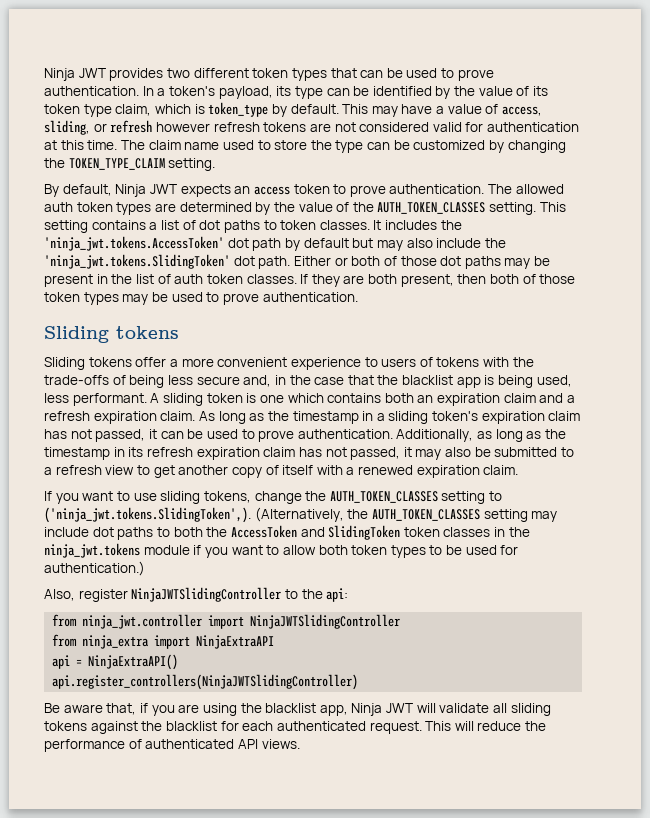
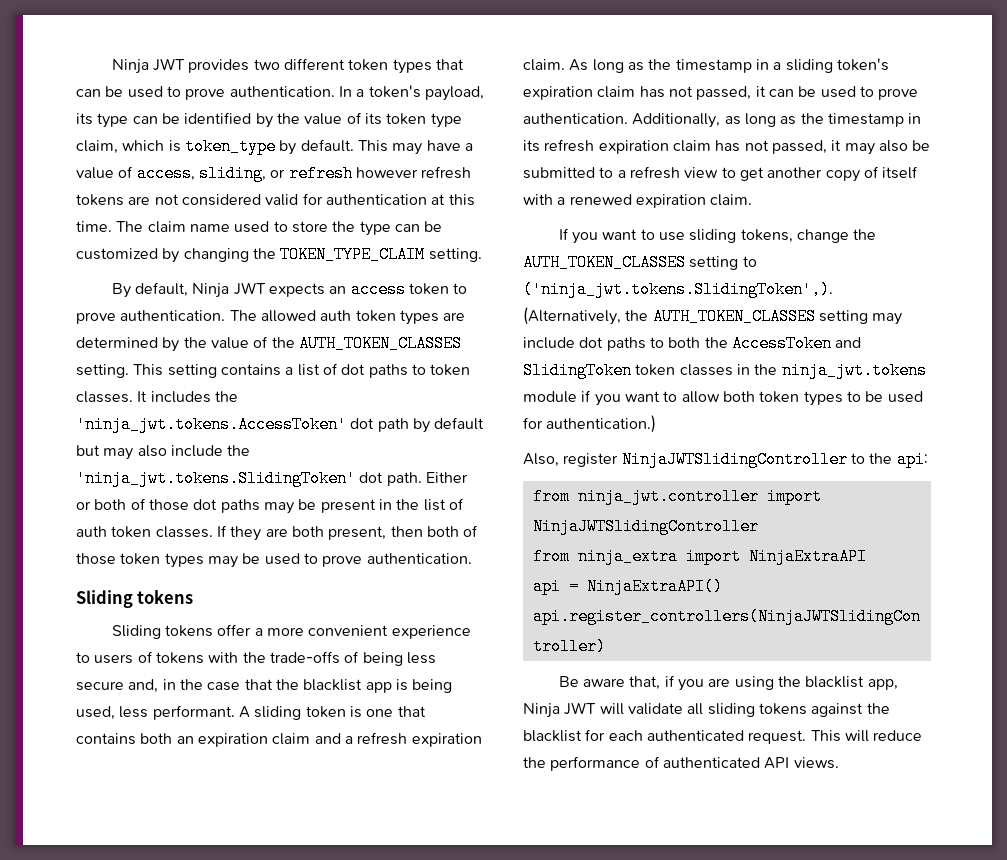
- A sliding token is one which contains both an expiration claim and a refresh expiration claim.
+ A sliding token is one that contains both an expiration claim and a refresh expiration claim.

